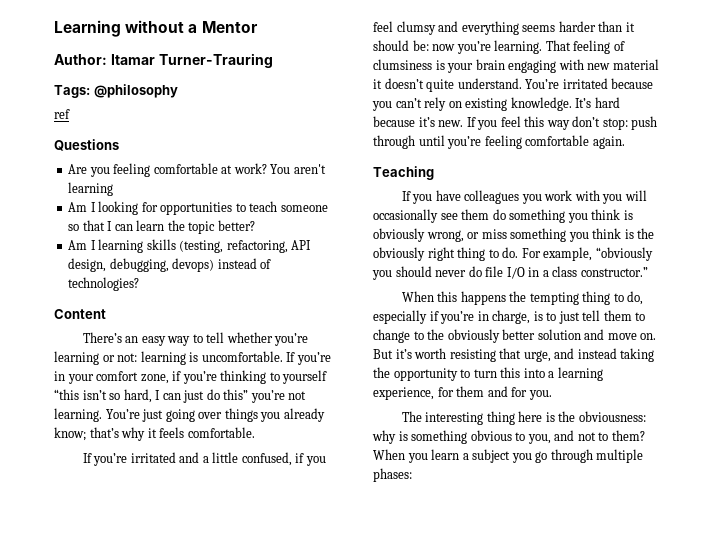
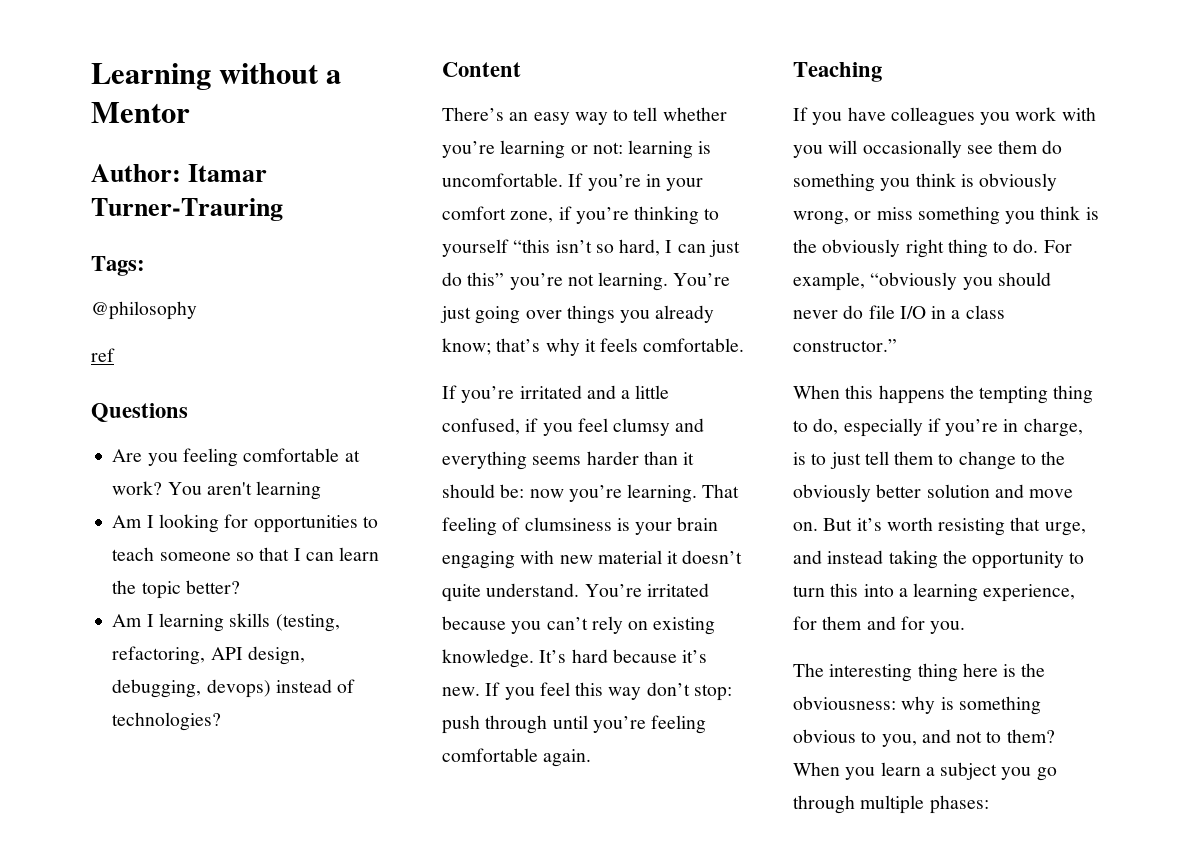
- Tags: @philosophy
+ Tags:
+ @philosophy

